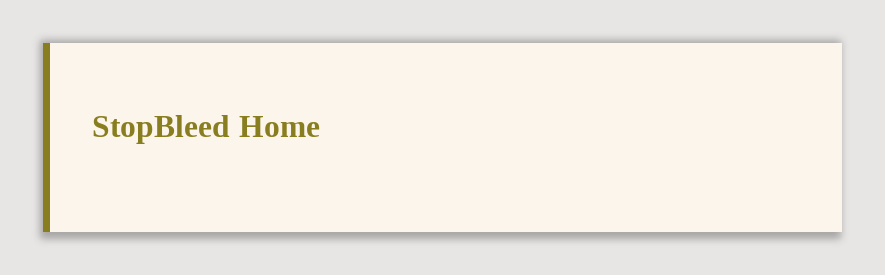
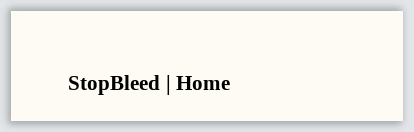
- StopBleed Home
+ StopBleed | Home

